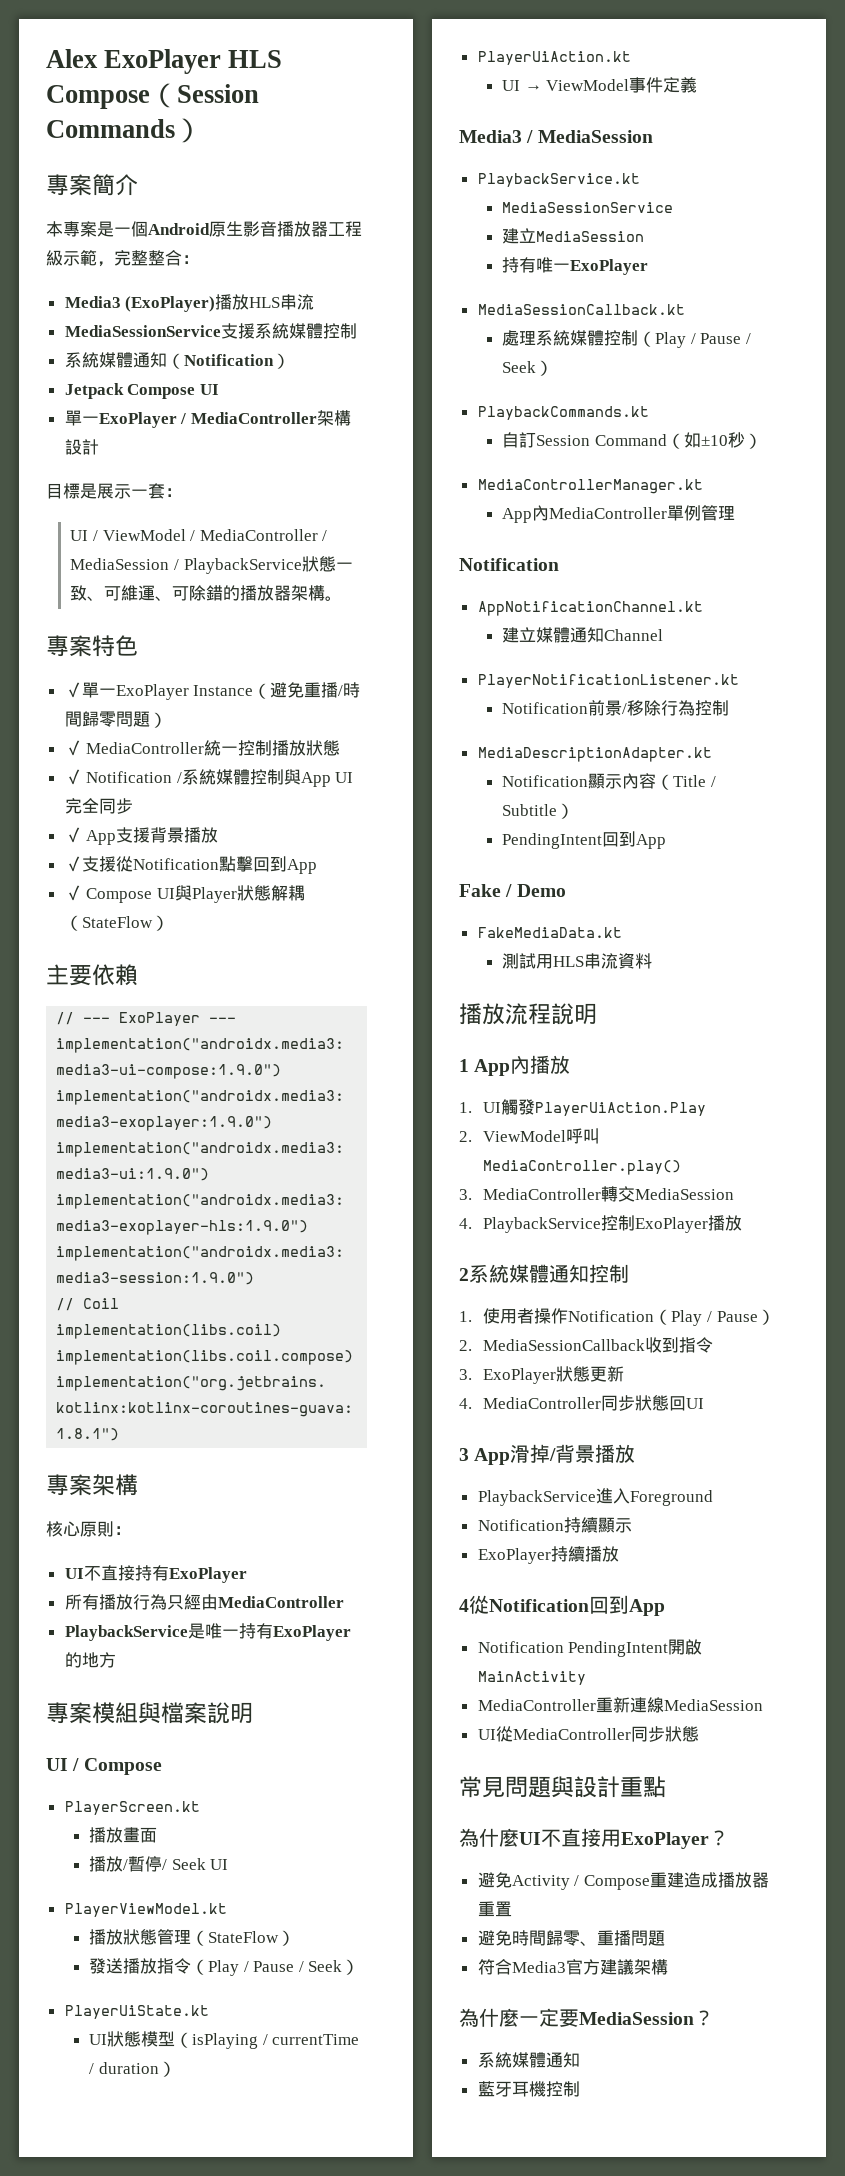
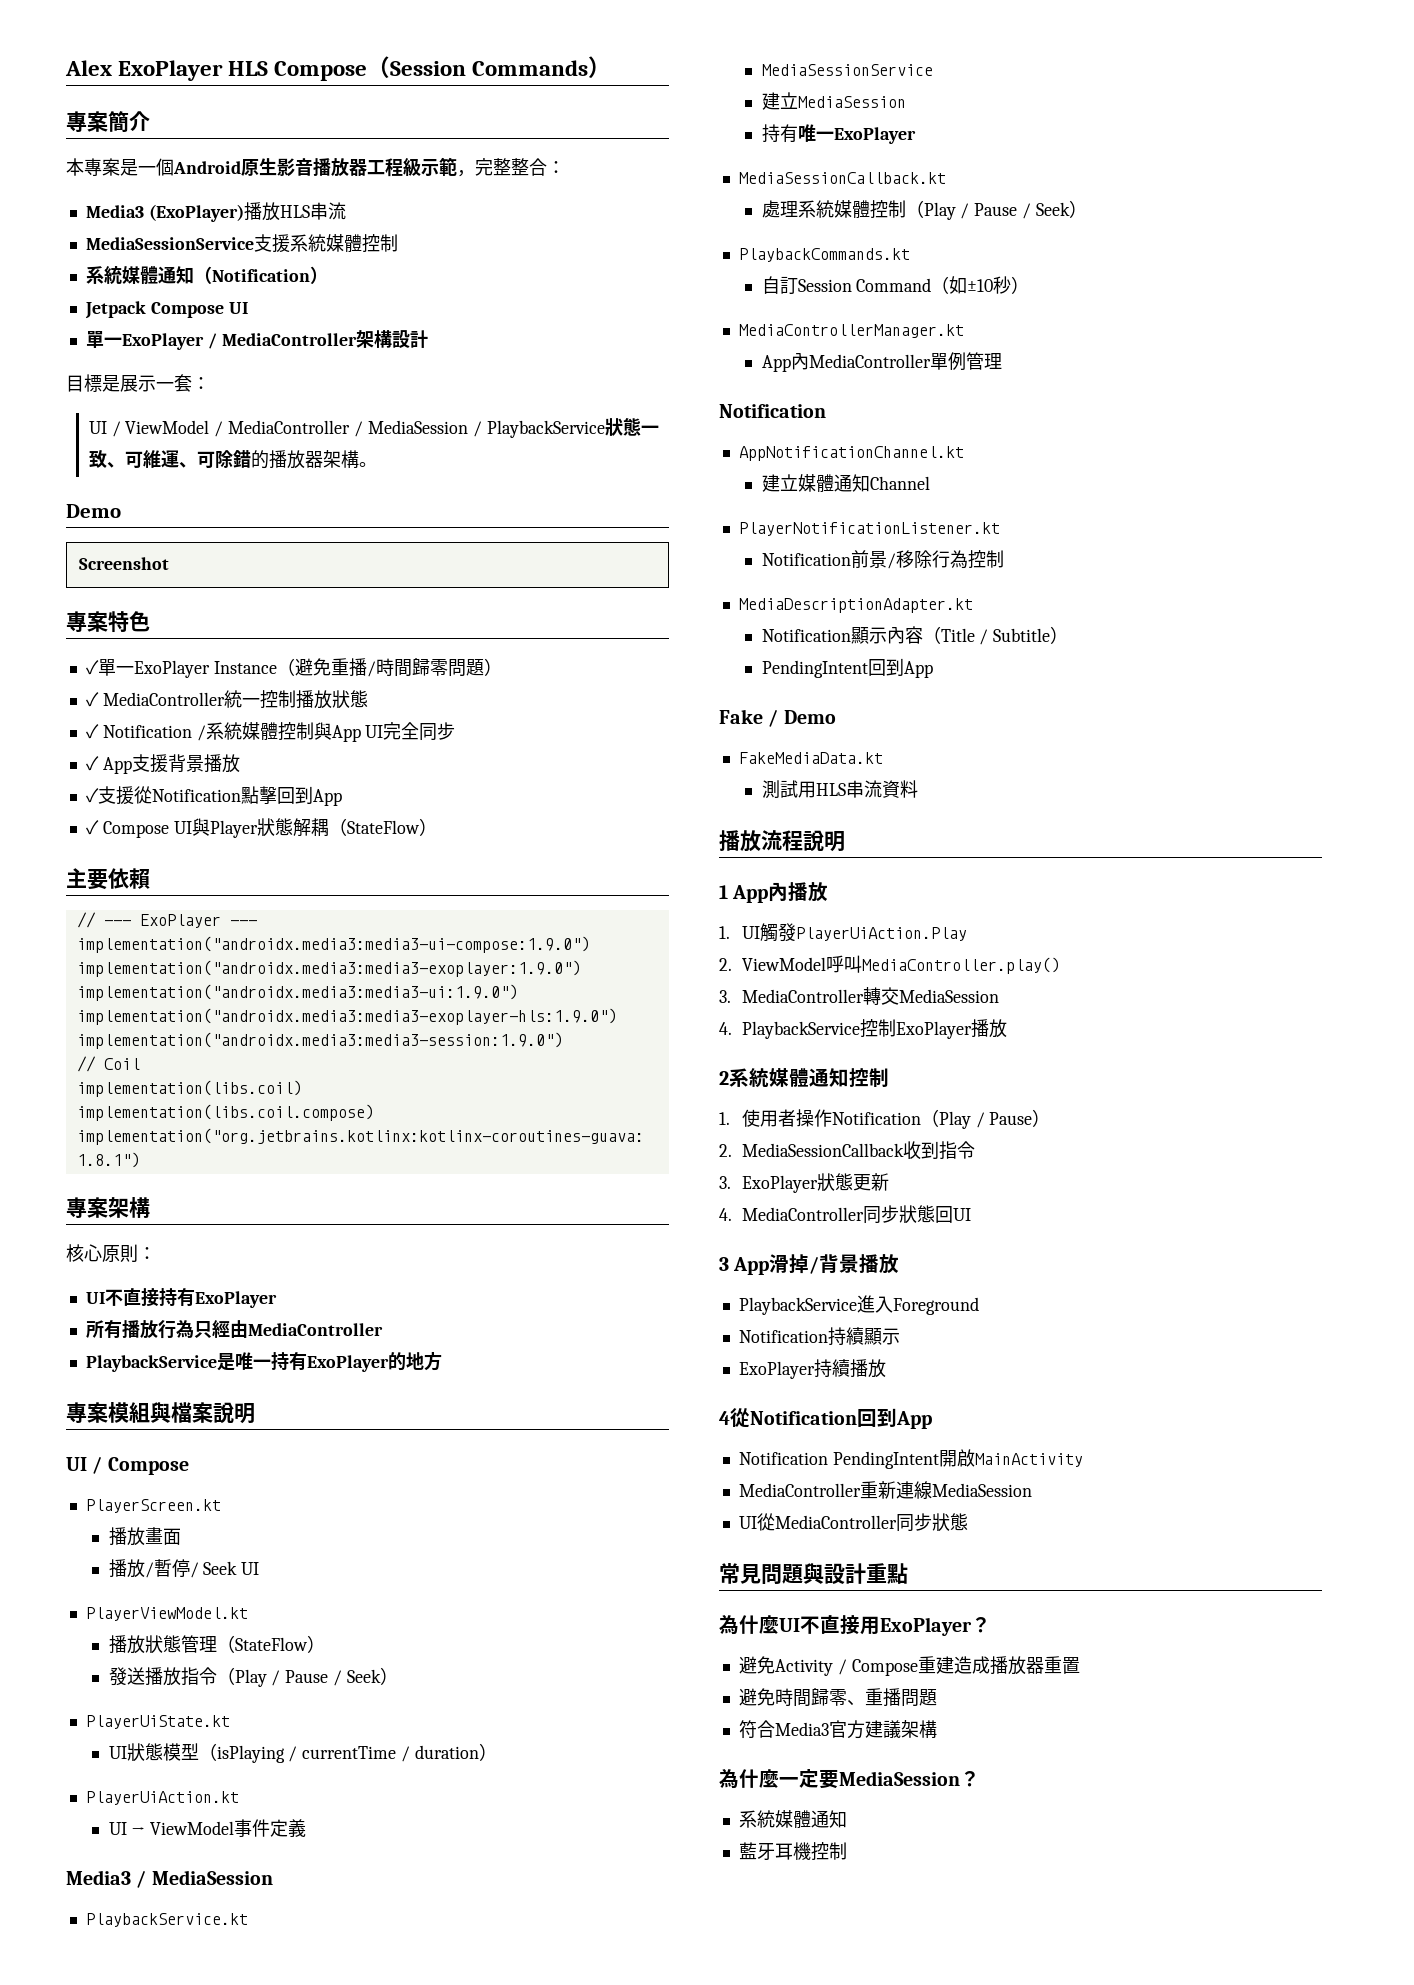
  UI / ViewModel / MediaController / MediaSession / PlaybackService狀態一致、可維運、可除錯的播放器架構。
+ Demo
+ Screenshot

